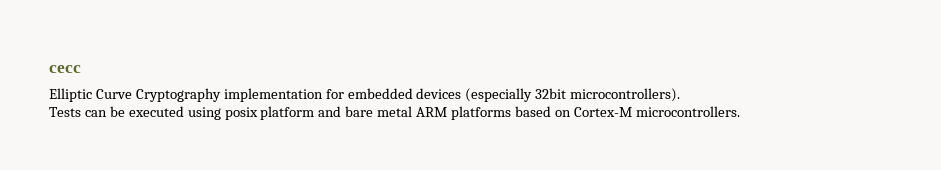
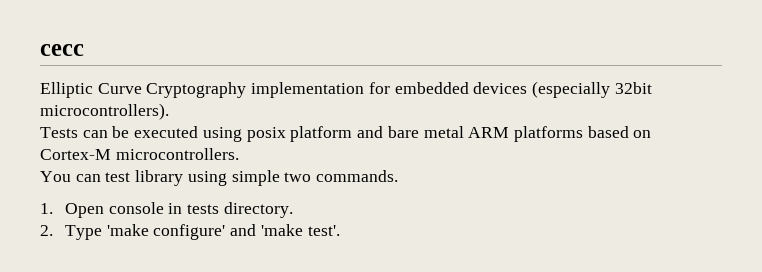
+ You can test library using simple two commands.
+ 1. Open console in tests directory.
+ 2. Type 'make configure' and 'make test'.

